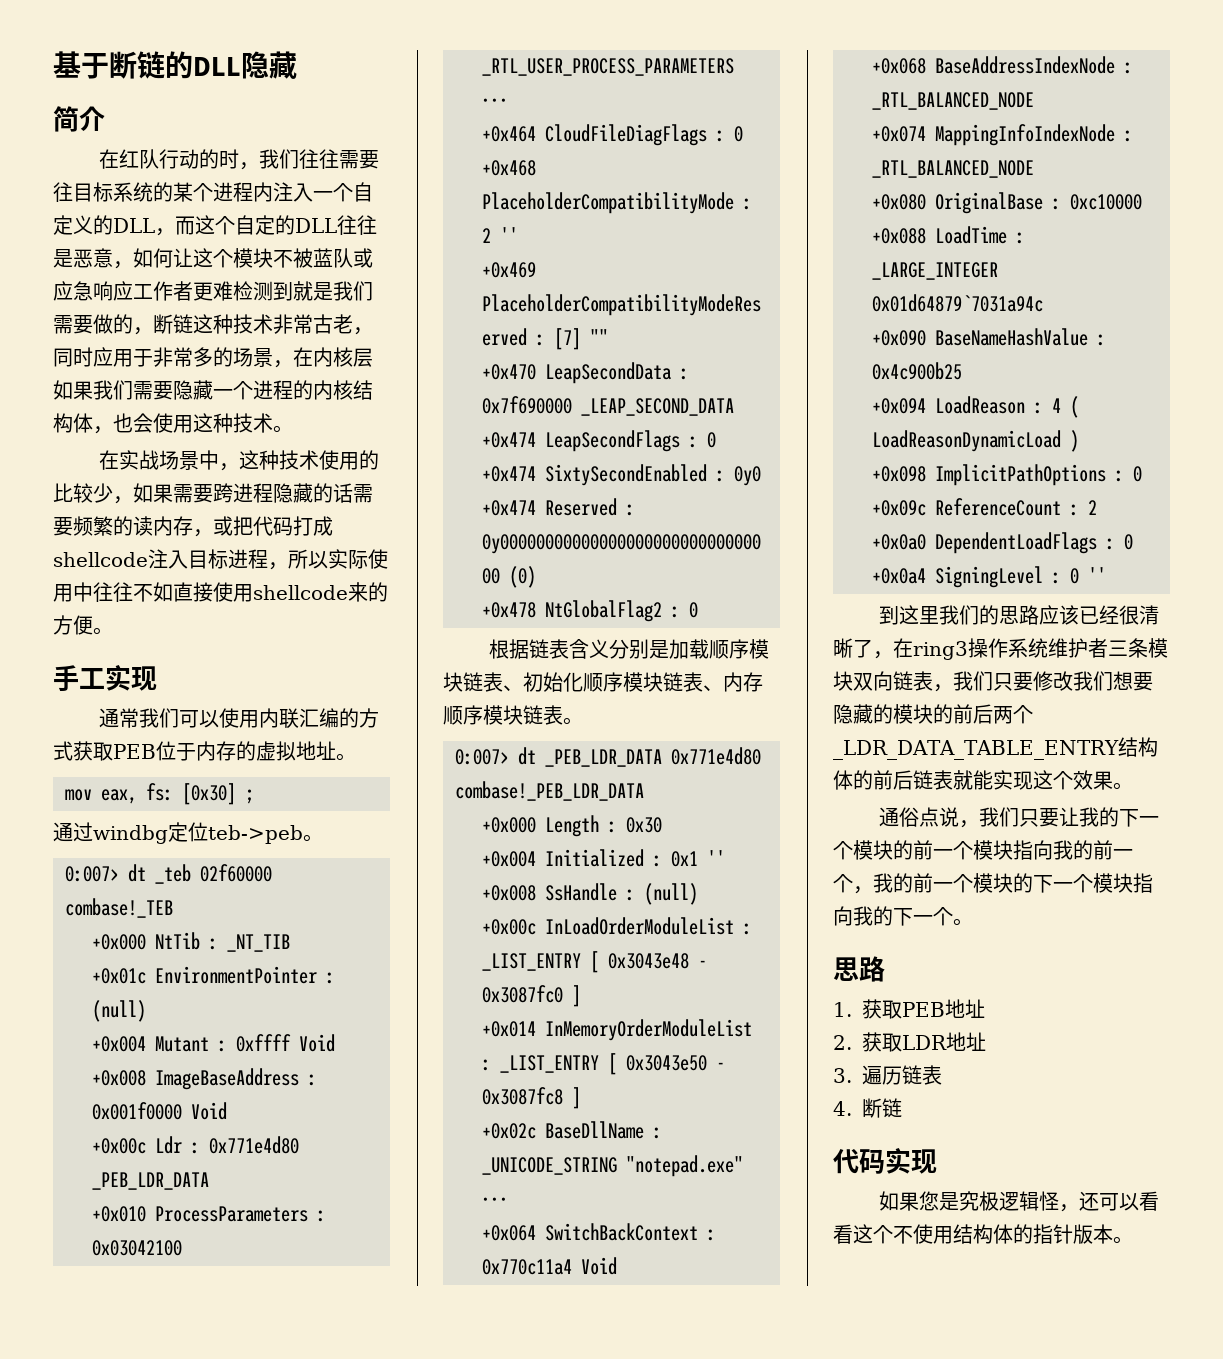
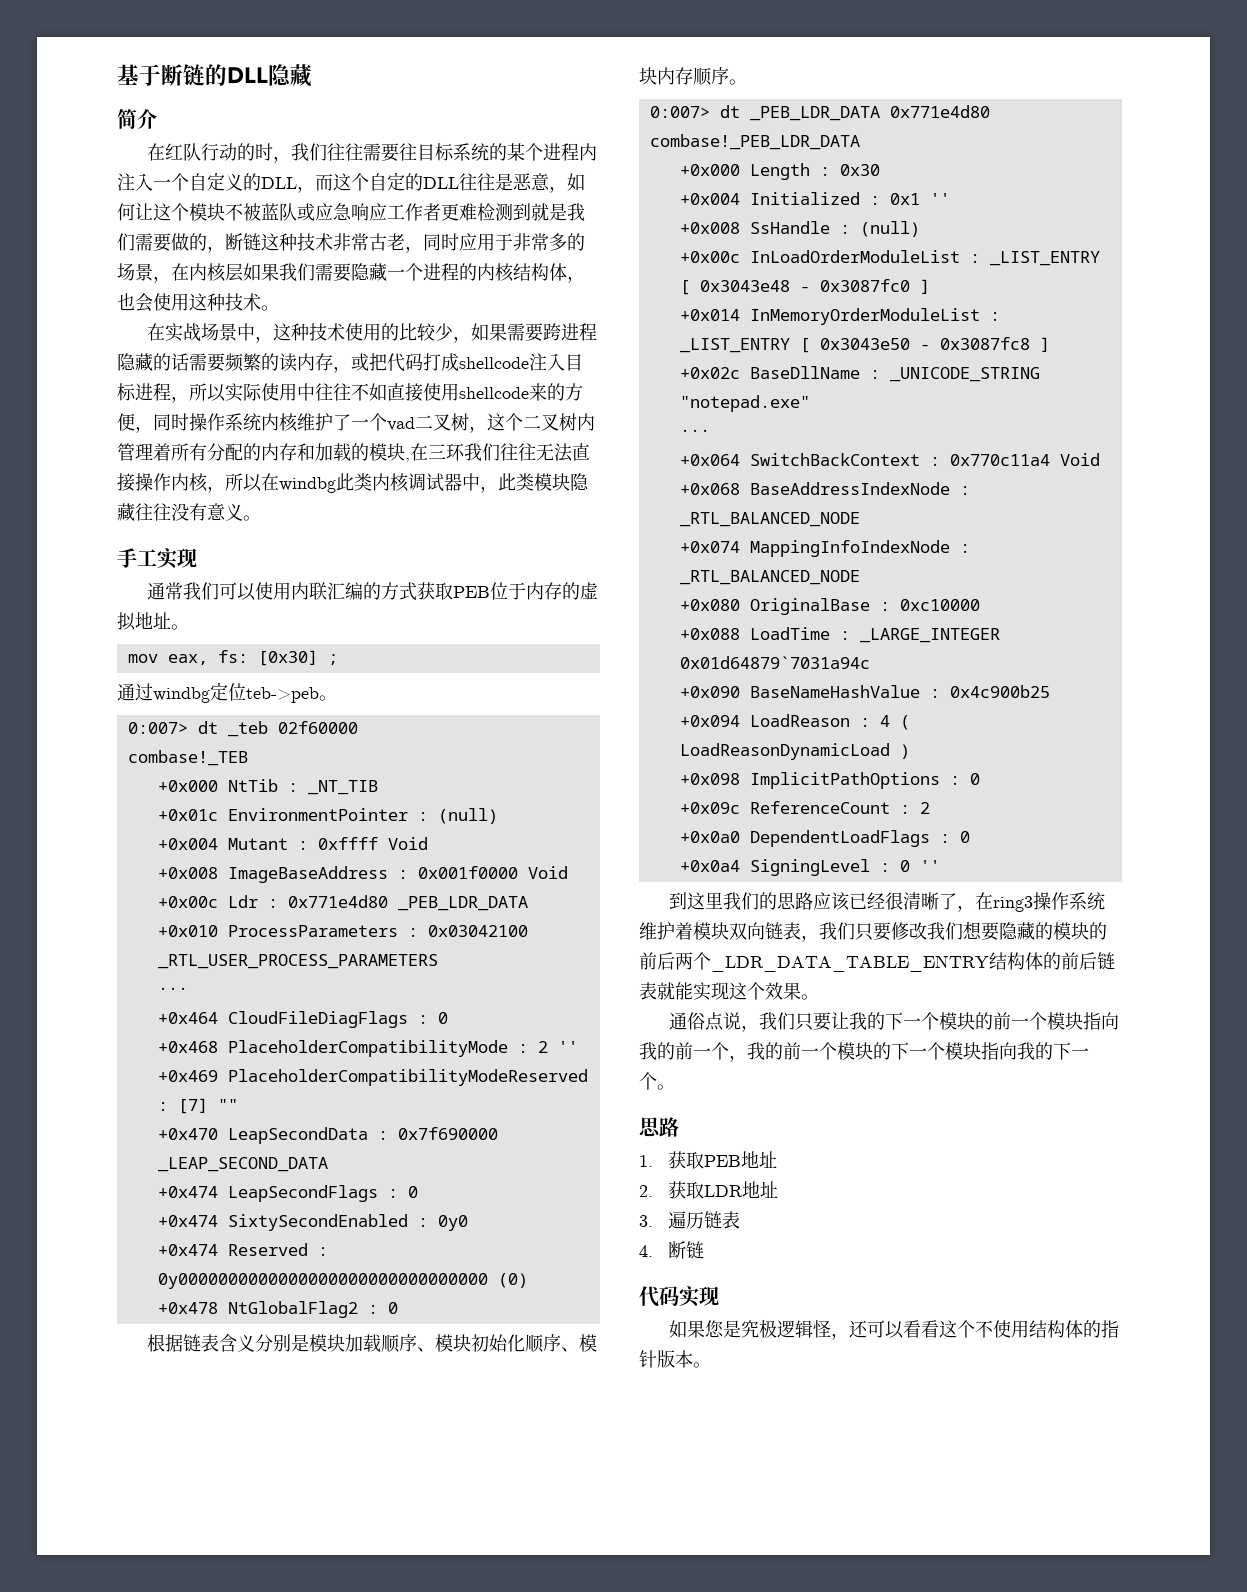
- 在实战场景中，这种技术使用的比较少，如果需要跨进程隐藏的话需要频繁的读内存，或把代码打成shellcode注入目标进程，所以实际使用中往往不如直接使用shellcode来的方便。
+ 在实战场景中，这种技术使用的比较少，如果需要跨进程隐藏的话需要频繁的读内存，或把代码打成shellcode注入目标进程，所以实际使用中往往不如直接使用shellcode来的方便，同时操作系统内核维护了一个vad二叉树，这个二叉树内管理着所有分配的内存和加载的模块,在三环我们往往无法直接操作内核，所以在windbg此类内核调试器中，此类模块隐藏往往没有意义。
- 根据链表含义分别是加载顺序模块链表、初始化顺序模块链表、内存顺序模块链表。
+ 根据链表含义分别是模块加载顺序、模块初始化顺序、模块内存顺序。
- 到这里我们的思路应该已经很清晰了，在ring3操作系统维护者三条模块双向链表，我们只要修改我们想要隐藏的模块的前后两个_LDR_DATA_TABLE_ENTRY结构体的前后链表就能实现这个效果。
+ 到这里我们的思路应该已经很清晰了，在ring3操作系统维护着模块双向链表，我们只要修改我们想要隐藏的模块的前后两个_LDR_DATA_TABLE_ENTRY结构体的前后链表就能实现这个效果。

